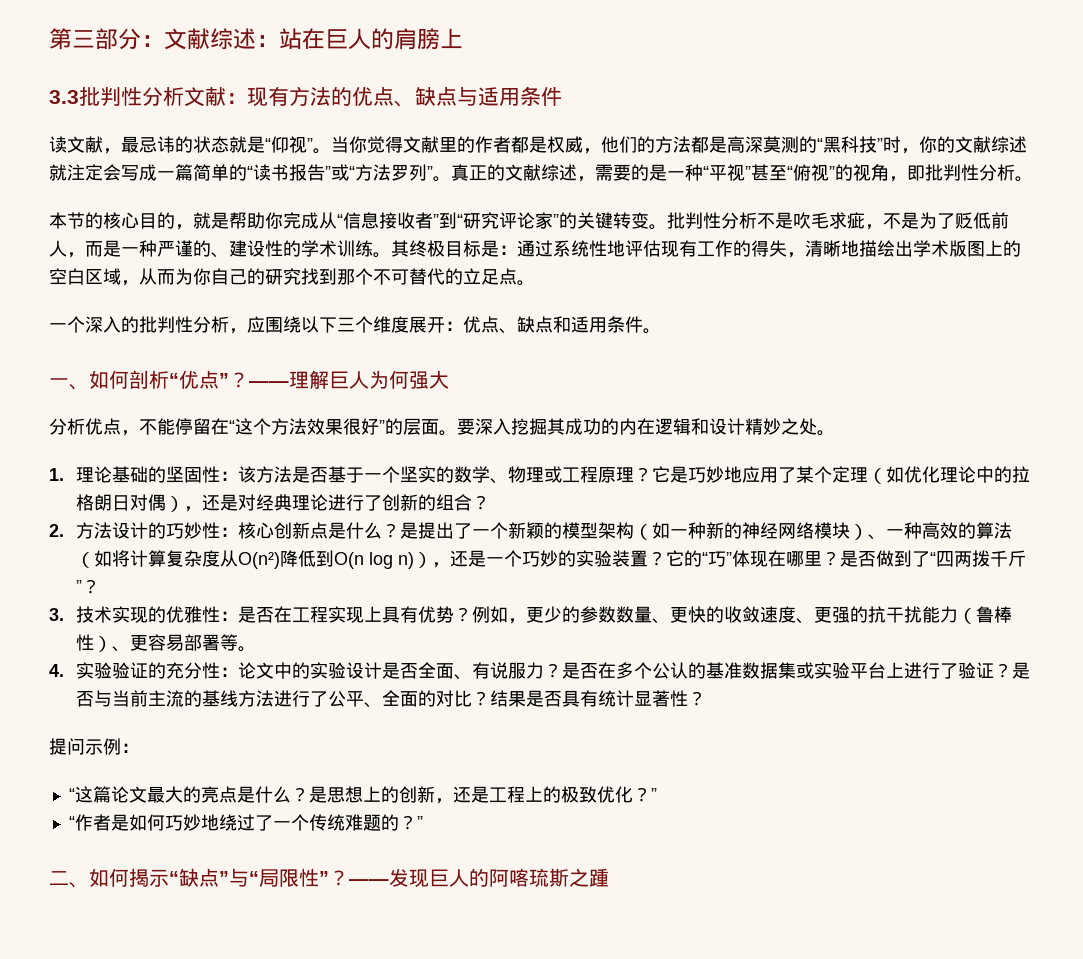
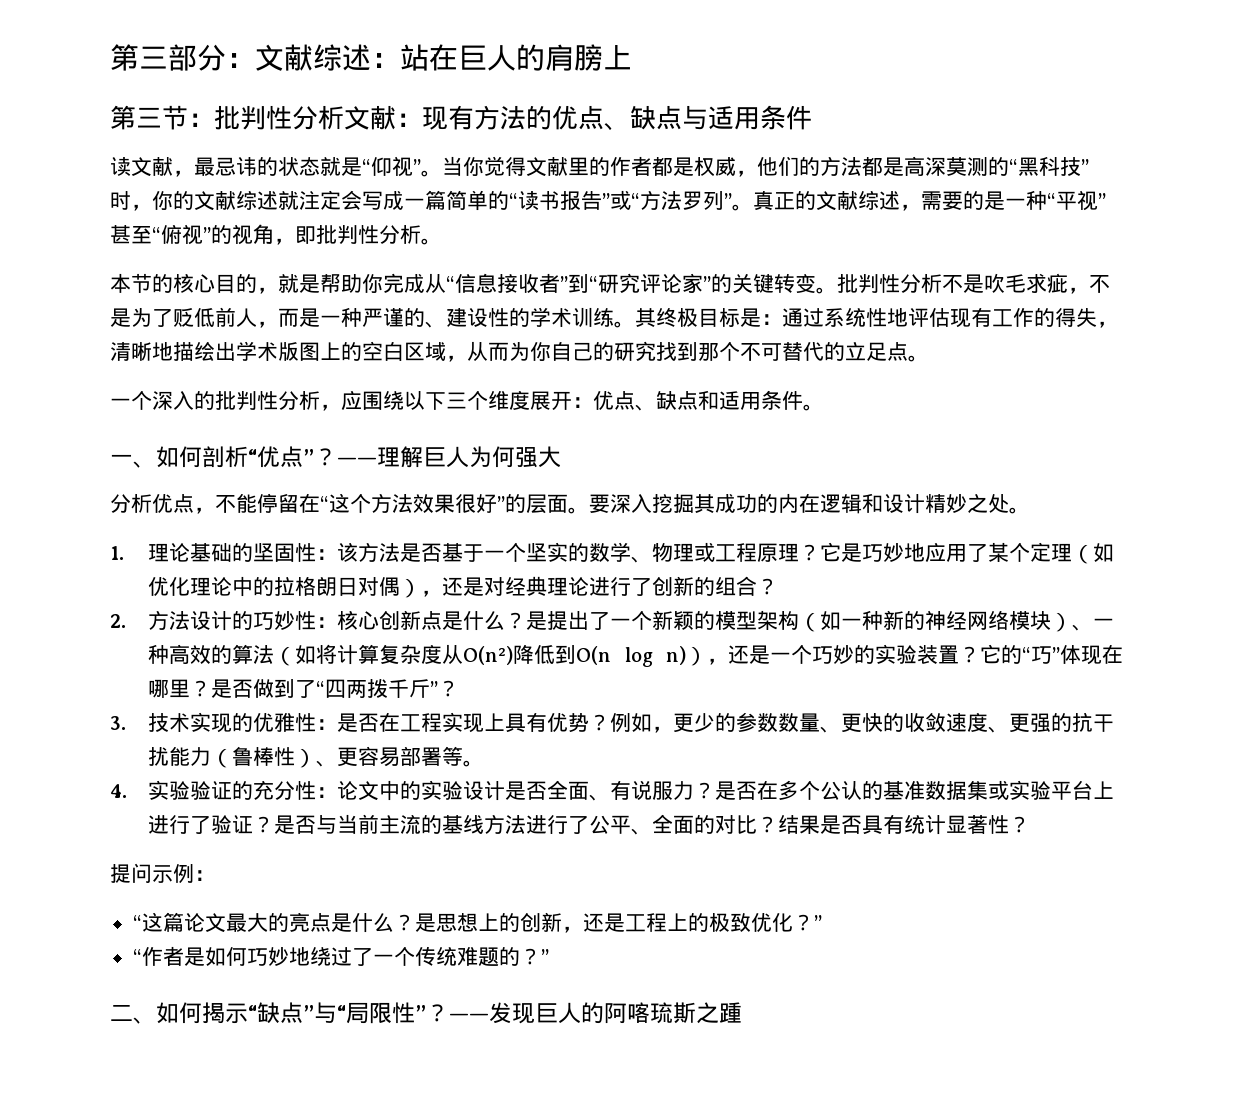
- 3.3批判性分析文献：现有方法的优点、缺点与适用条件
+ 第三节：批判性分析文献：现有方法的优点、缺点与适用条件

